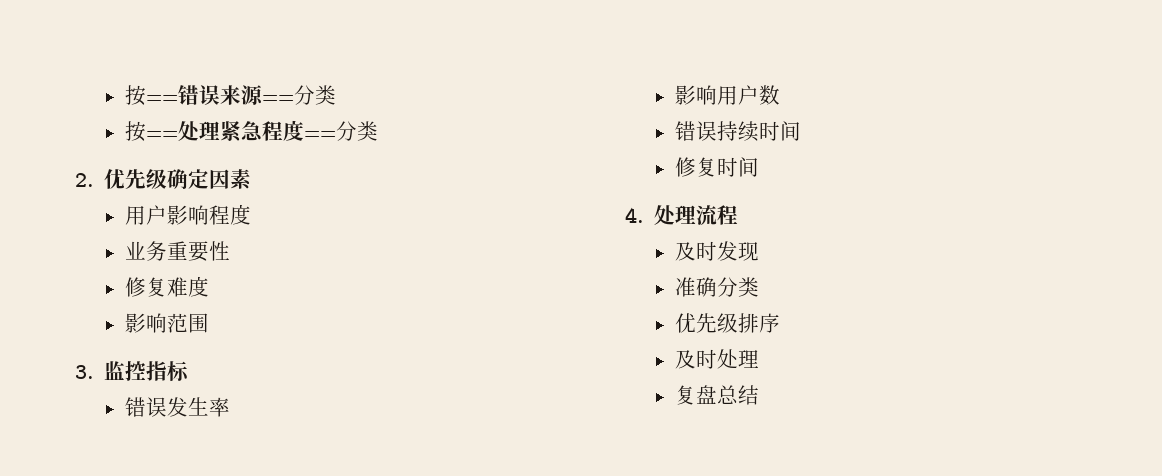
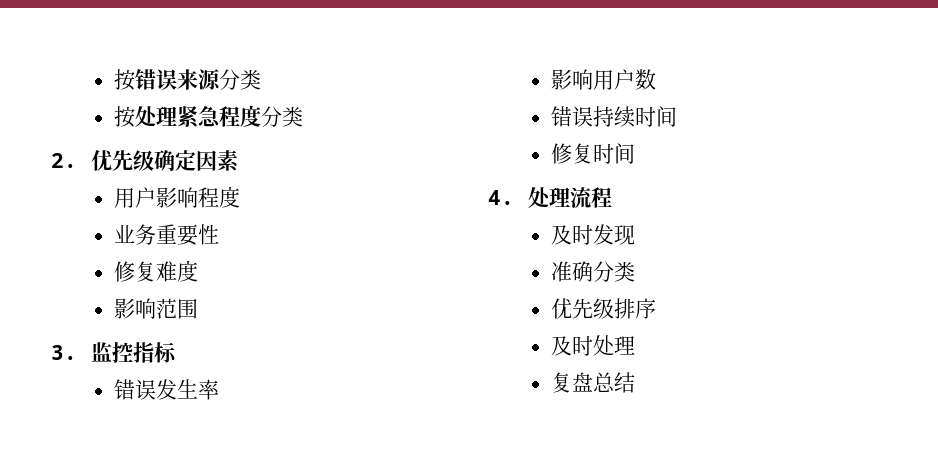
- 按==错误来源==分类
+ 按错误来源分类
- 按==处理紧急程度==分类
+ 按处理紧急程度分类

